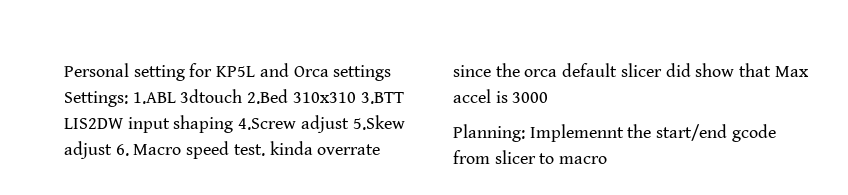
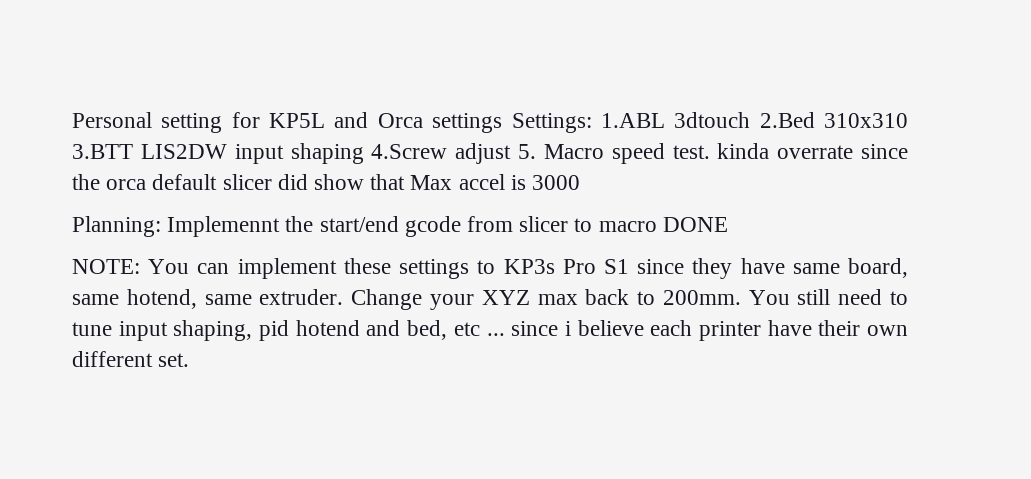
- Personal setting for KP5L and Orca settings Settings: 1.ABL 3dtouch 2.Bed 310x310 3.BTT LIS2DW input shaping 4.Screw adjust 5.Skew adjust 6. Macro speed test. kinda overrate since the orca default slicer did show that Max accel is 3000
+ Personal setting for KP5L and Orca settings Settings: 1.ABL 3dtouch 2.Bed 310x310 3.BTT LIS2DW input shaping 4.Screw adjust 5. Macro speed test. kinda overrate since the orca default slicer did show that Max accel is 3000
- Planning: Implemennt the start/end gcode from slicer to macro
+ Planning: Implemennt the start/end gcode from slicer to macro DONE
+ NOTE: You can implement these settings to KP3s Pro S1 since they have same board, same hotend, same extruder. Change your XYZ max back to 200mm. You still need to tune input shaping, pid hotend and bed, etc ... since i believe each printer have their own different set.

